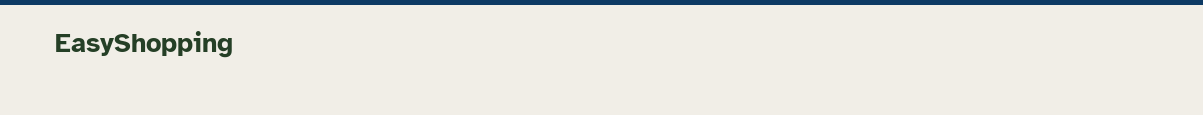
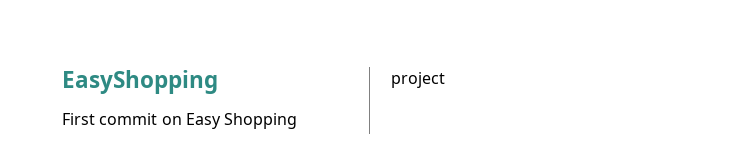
+ First commit on Easy Shopping project

